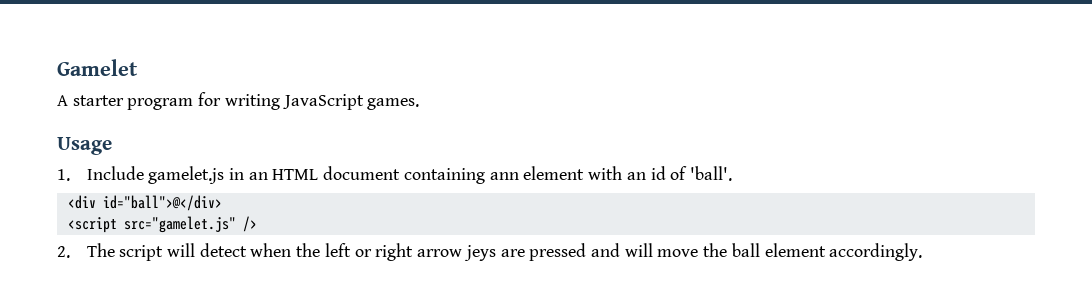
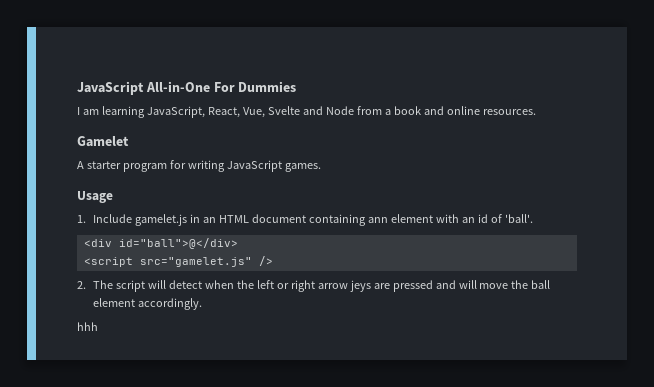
+ JavaScript All-in-One For Dummies
+ I am learning JavaScript, React, Vue, Svelte and Node from a book and online resources.
+ hhh

